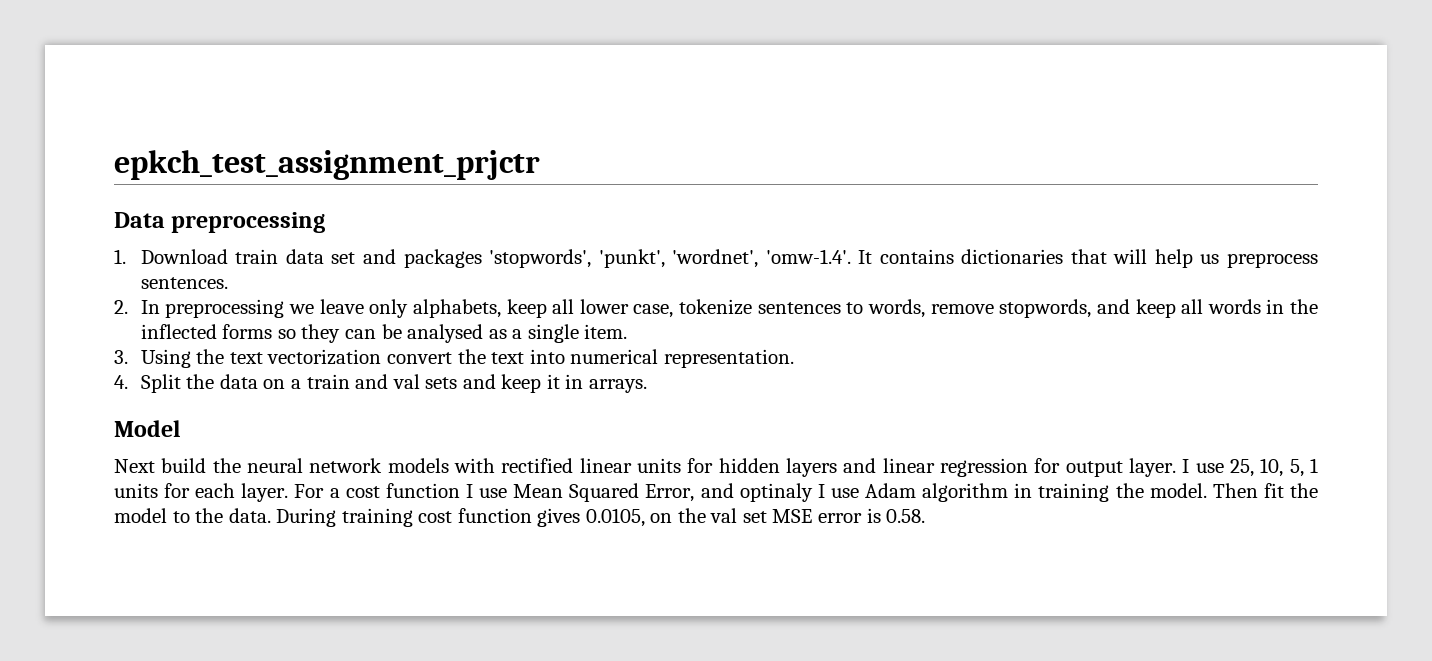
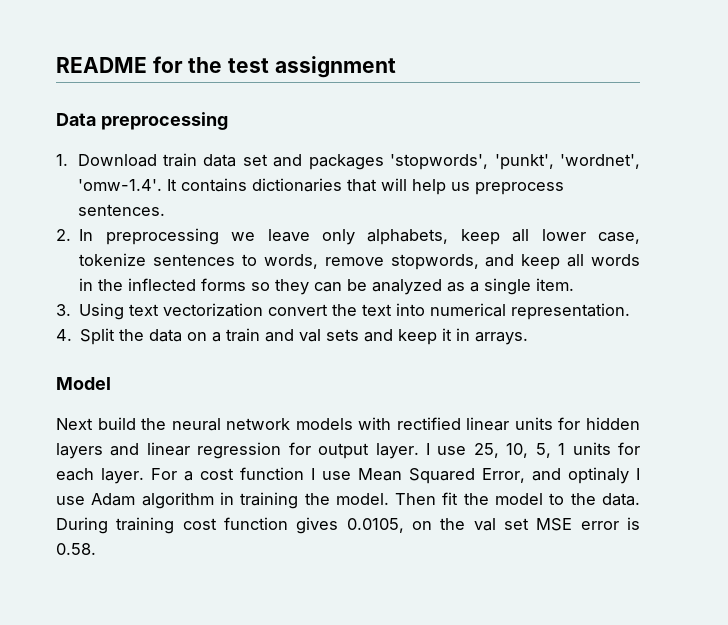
- epkch_test_assignment_prjctr
+ README for the test assignment
- 2. In preprocessing we leave only alphabets, keep all lower case, tokenize sentences to words, remove stopwords, and keep all words in the inflected forms so they can be analysed as a single item.
+ 2. In preprocessing we leave only alphabets, keep all lower case, tokenize sentences to words, remove stopwords, and keep all words in the inflected forms so they can be analyzed as a single item.
- 3. Using the text vectorization convert the text into numerical representation.
+ 3. Using text vectorization convert the text into numerical representation.

